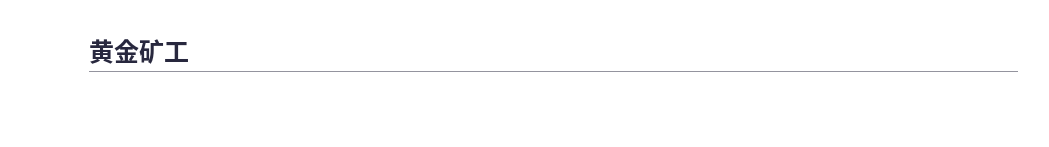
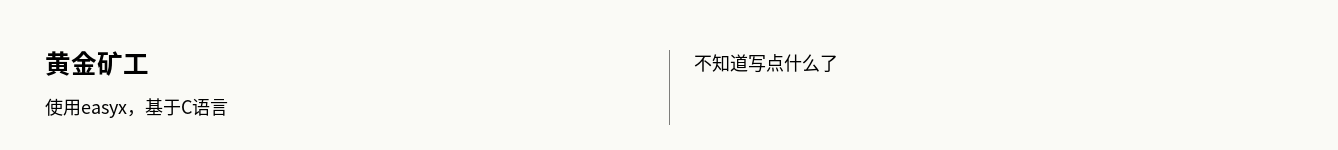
+ 使用easyx，基于C语言
+ 不知道写点什么了

